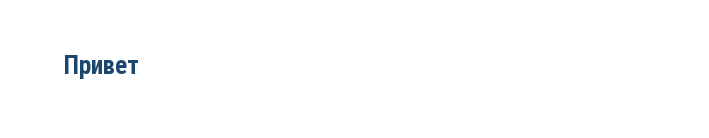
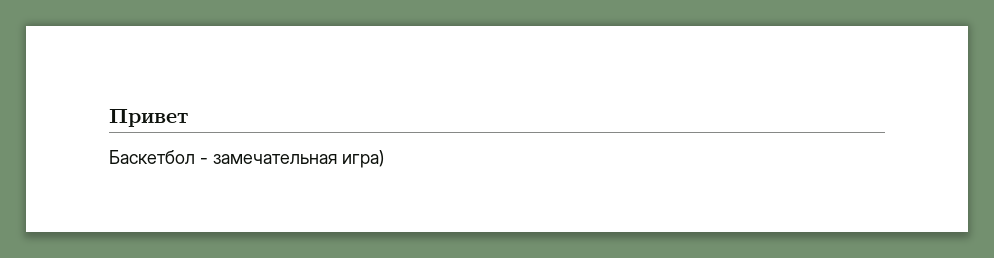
+ Баскетбол - замечательная игра)

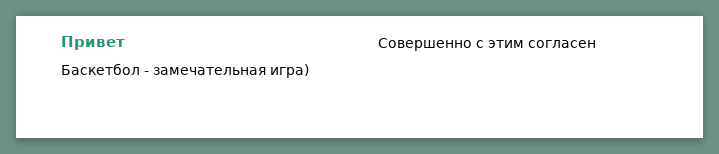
- Баскетбол - замечательная игра)
+ Баскетбол - замечательная игра) Совершенно с этим согласен

